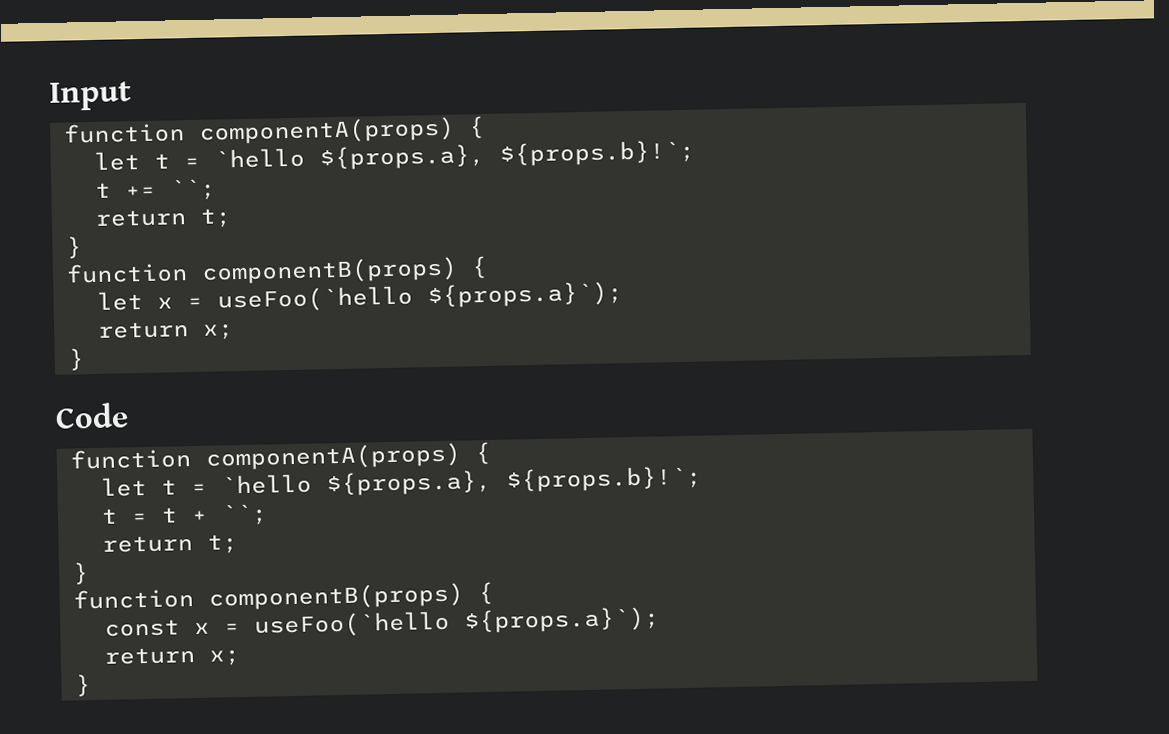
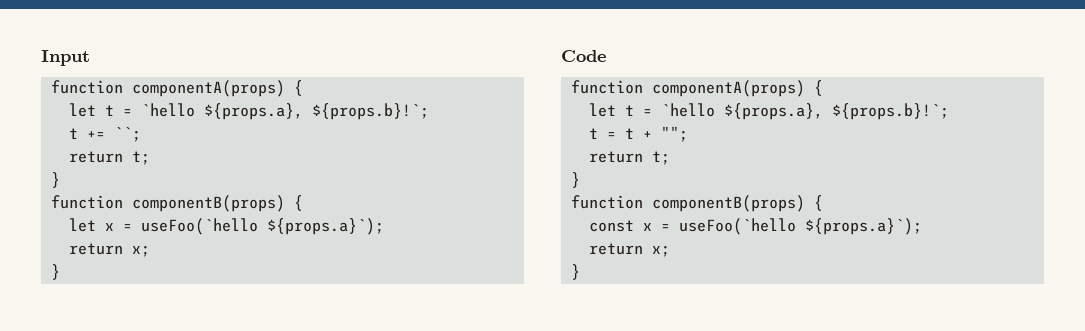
- t = t + ``;
+ t = t + "";

